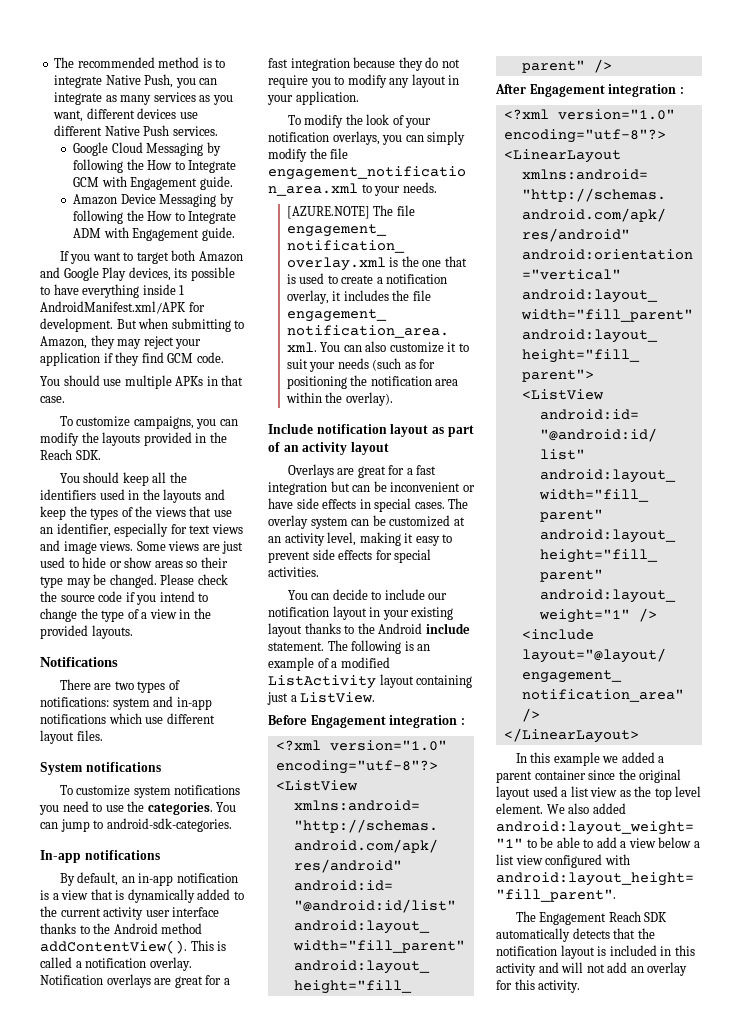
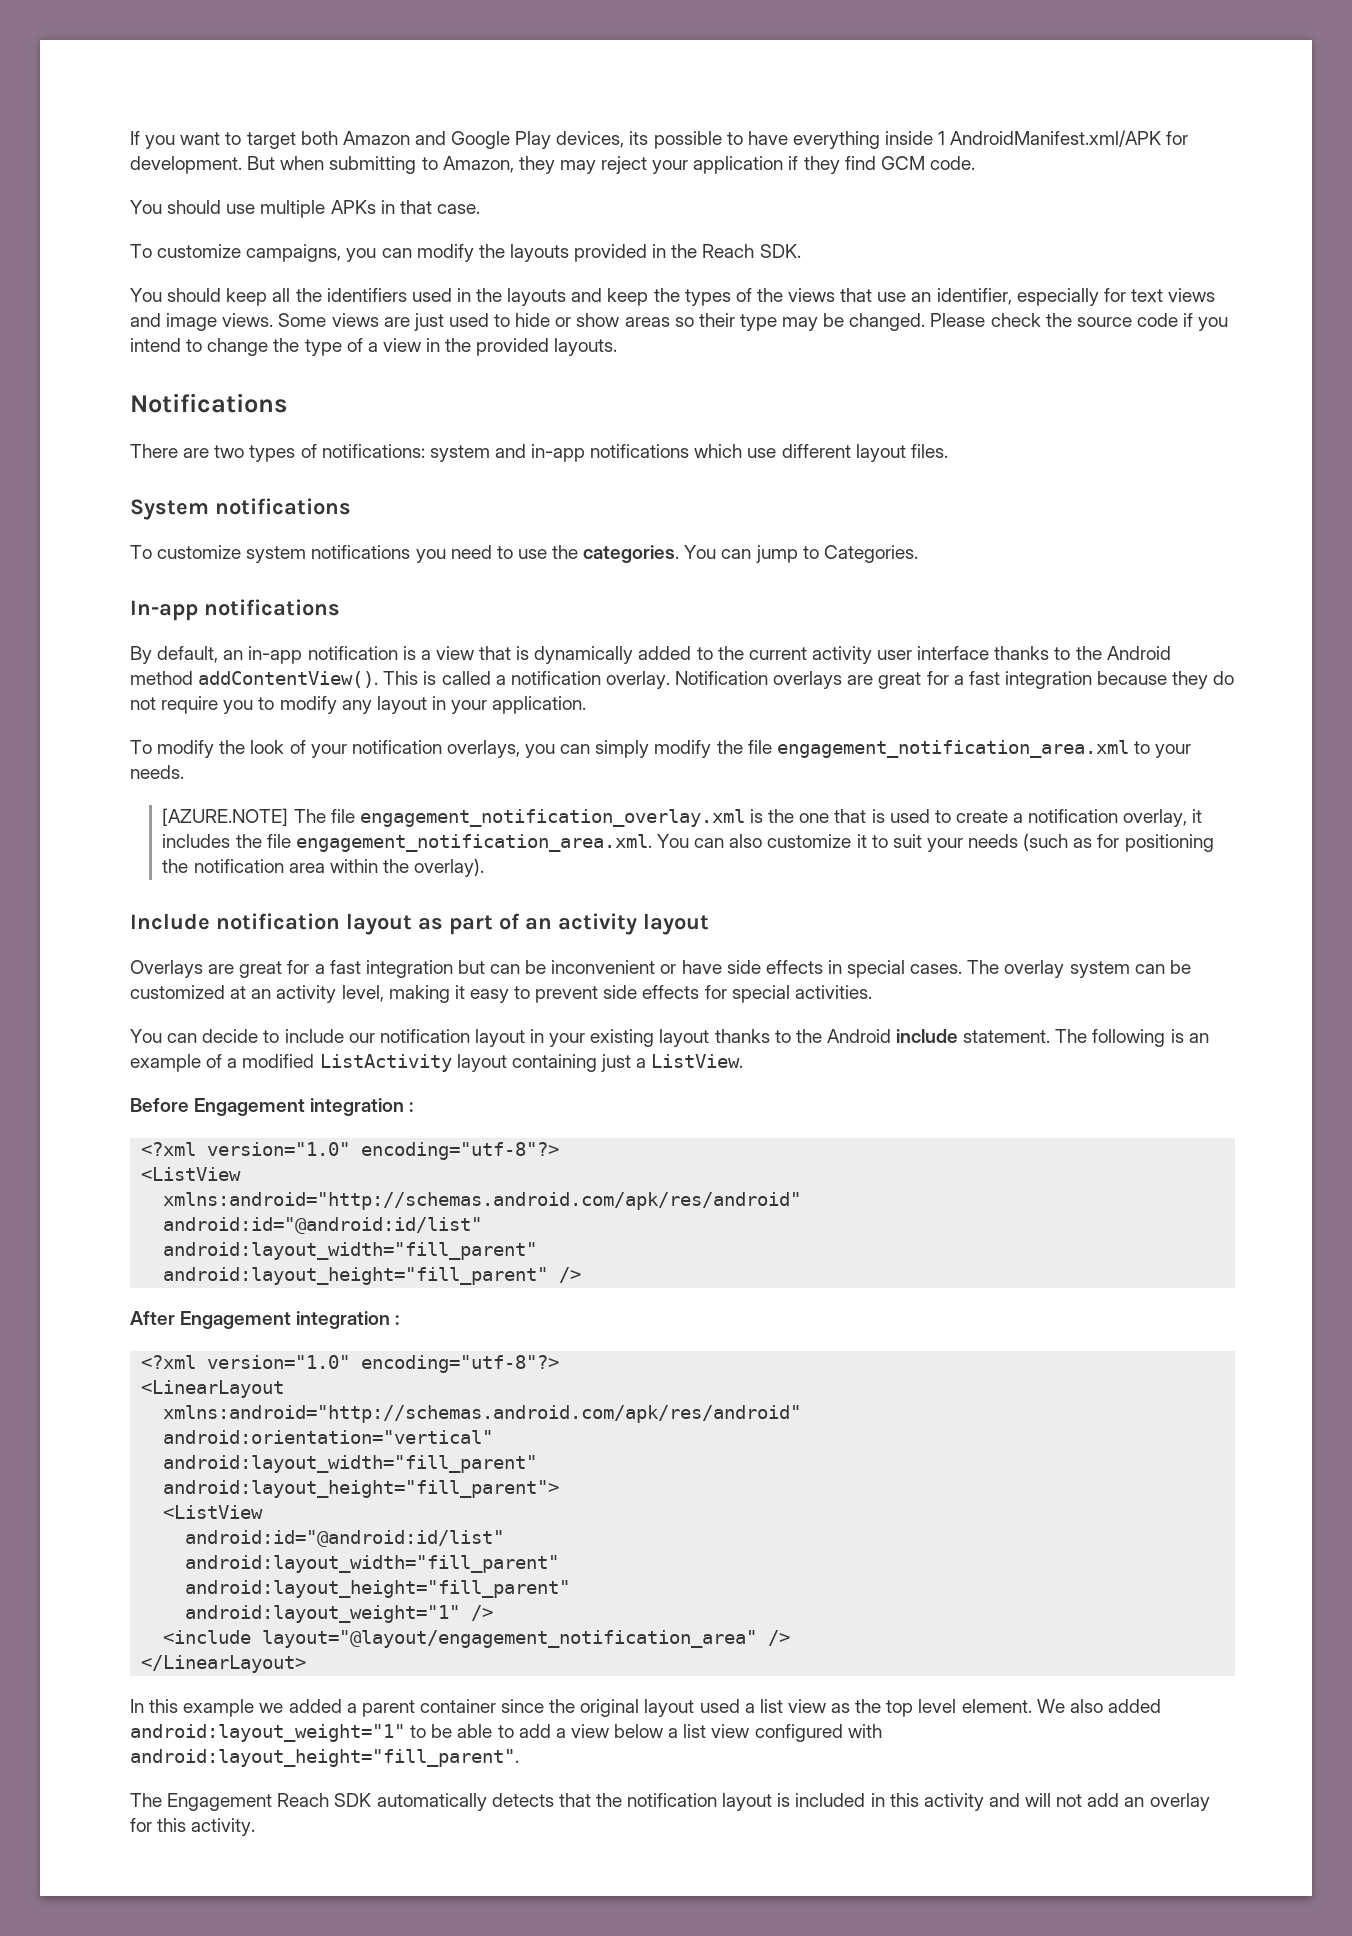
- The recommended method is to integrate Native Push, you can integrate as many services as you want, different devices use different Native Push services.
- Google Cloud Messaging by following the How to Integrate GCM with Engagement guide.
- Amazon Device Messaging by following the How to Integrate ADM with Engagement guide.
- You can jump to android-sdk-categories.
+ You can jump to Categories.

